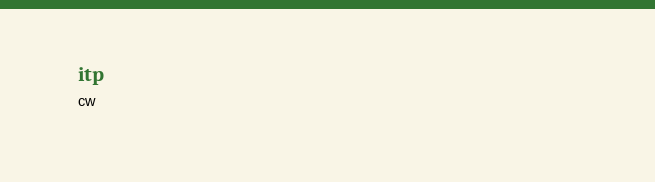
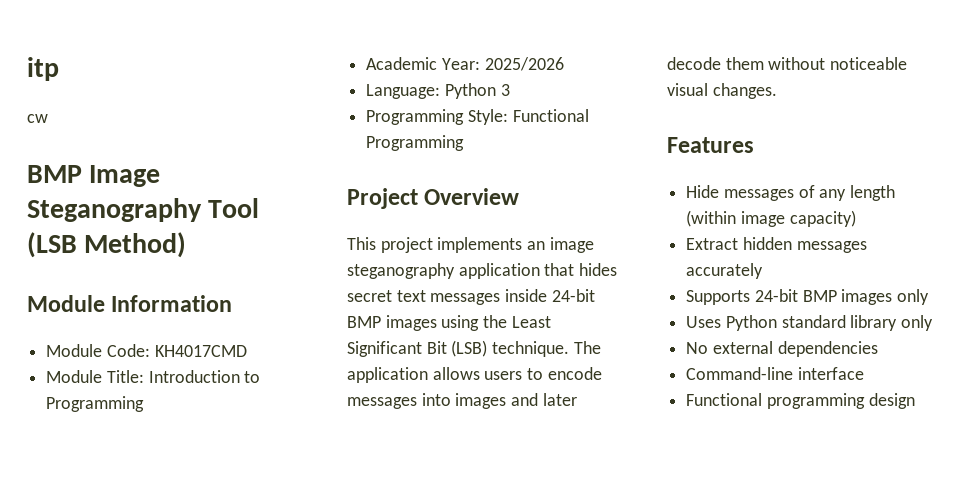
+ BMP Image Steganography Tool (LSB Method)
+ Module Information
+ Module Code: KH4017CMD
+ Module Title: Introduction to Programming
+ Academic Year: 2025/2026
+ Language: Python 3
+ Programming Style: Functional Programming
+ Project Overview
+ This project implements an image steganography application that hides secret text messages inside 24-bit BMP images using the Least Significant Bit (LSB) technique. The application allows users to encode messages into images and later decode them without noticeable visual changes.
+ Features
+ Hide messages of any length (within image capacity)
+ Extract hidden messages accurately
+ Supports 24-bit BMP images only
+ Uses Python standard library only
+ No external dependencies
+ Command-line interface
+ Functional programming design

